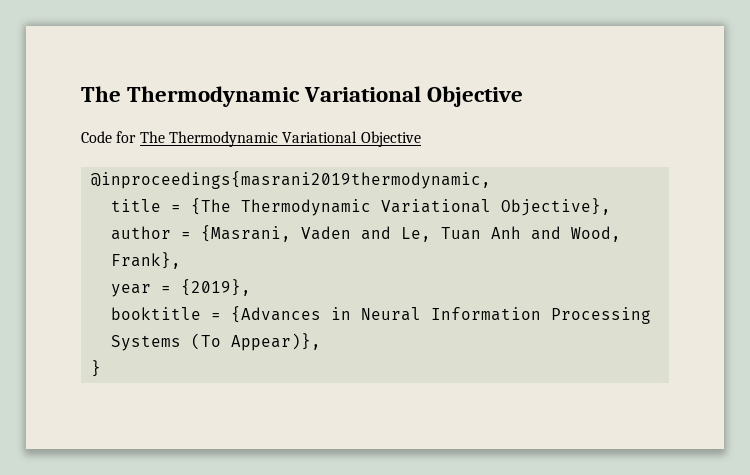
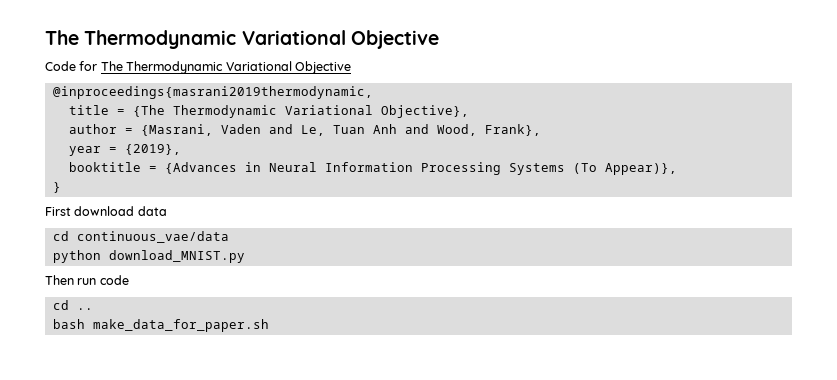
+ First download data
+ cd continuous_vae/data
+ python download_MNIST.py
+ Then run code
+ cd ..
+ bash make_data_for_paper.sh

